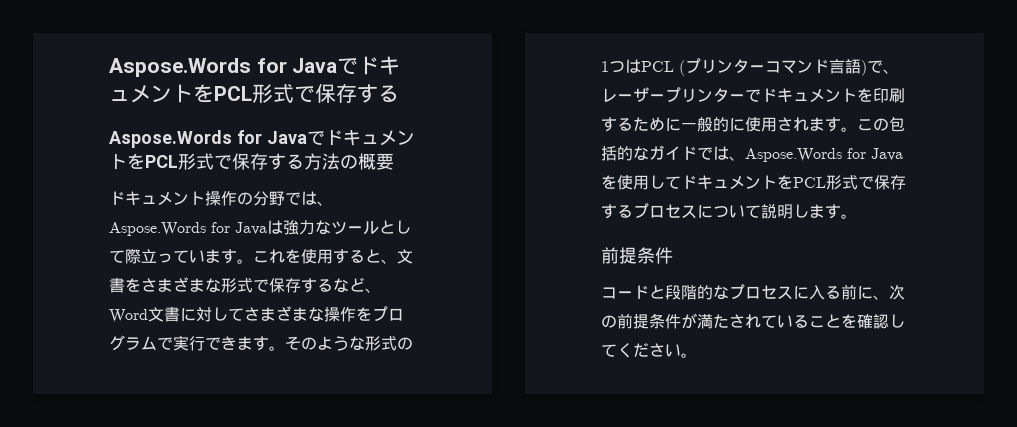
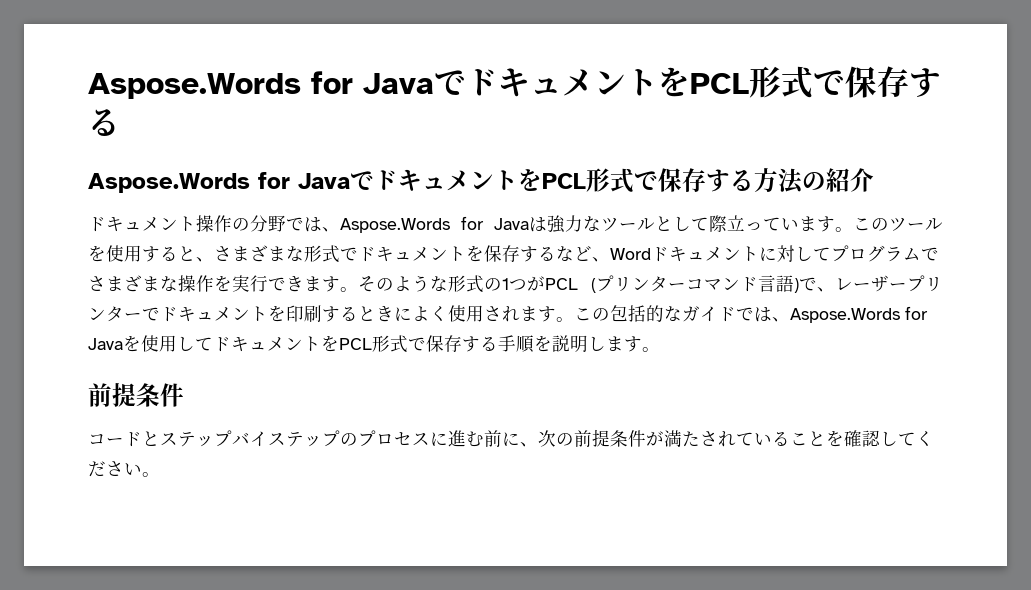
- Aspose.Words for JavaでドキュメントをPCL形式で保存する方法の概要
+ Aspose.Words for JavaでドキュメントをPCL形式で保存する方法の紹介
- これを使用すると、文書をさまざまな形式で保存するなど、Word文書に対してさまざまな操作をプログラムで実行できます。
+ このツールを使用すると、さまざまな形式でドキュメントを保存するなど、Wordドキュメントに対してプログラムでさまざまな操作を実行できます。
- そのような形式の1つはPCL (プリンターコマンド言語)で、レーザープリンターでドキュメントを印刷するために一般的に使用されます。
+ そのような形式の1つがPCL (プリンターコマンド言語)で、レーザープリンターでドキュメントを印刷するときによく使用されます。
- この包括的なガイドでは、Aspose.Words for Javaを使用してドキュメントをPCL形式で保存するプロセスについて説明します。
+ この包括的なガイドでは、Aspose.Words for Javaを使用してドキュメントをPCL形式で保存する手順を説明します。
- コードと段階的なプロセスに入る前に、次の前提条件が満たされていることを確認してください。
+ コードとステップバイステップのプロセスに進む前に、次の前提条件が満たされていることを確認してください。

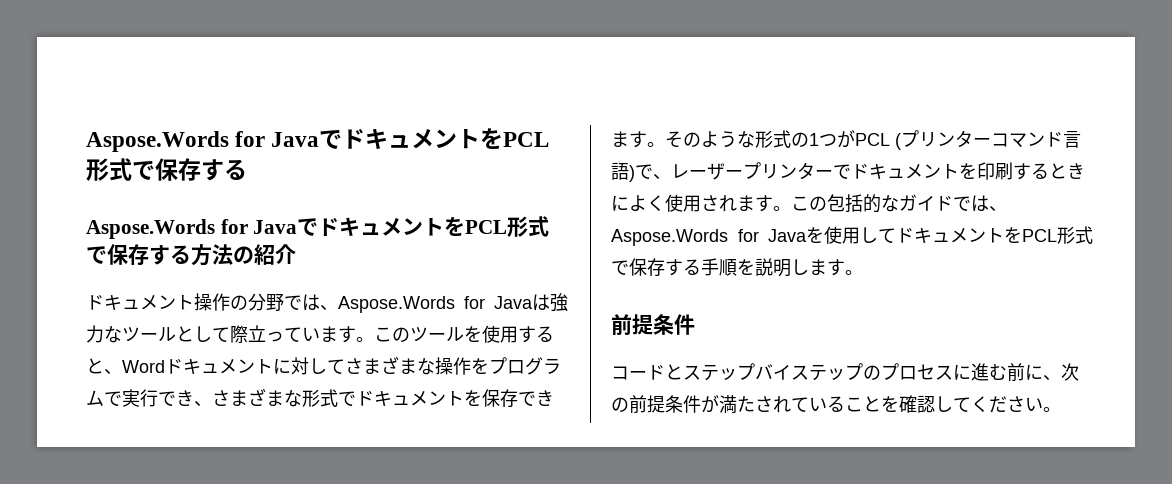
- このツールを使用すると、さまざまな形式でドキュメントを保存するなど、Wordドキュメントに対してプログラムでさまざまな操作を実行できます。
+ このツールを使用すると、Wordドキュメントに対してさまざまな操作をプログラムで実行でき、さまざまな形式でドキュメントを保存できます。

